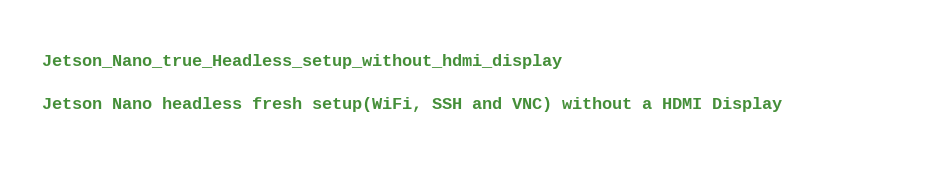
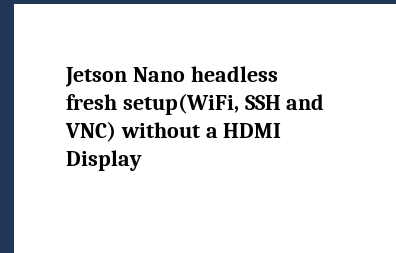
- Jetson_Nano_true_Headless_setup_without_hdmi_display

